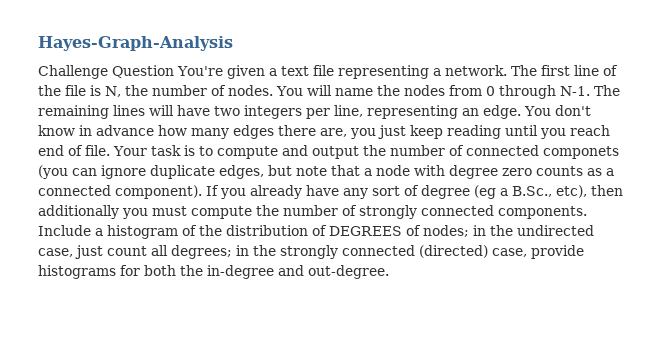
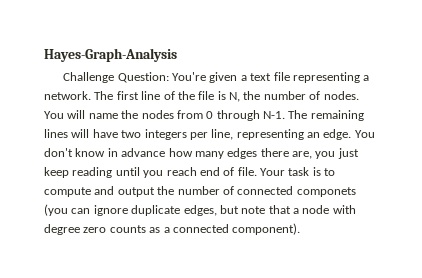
- Challenge Question You're given a text file representing a network.
+ Challenge Question: You're given a text file representing a network.
- If you already have any sort of degree (eg a B.Sc., etc), then additionally you must compute the number of strongly connected components. Include a histogram of the distribution of DEGREES of nodes; in the undirected case, just count all degrees; in the strongly connected (directed) case, provide histograms for both the in-degree and out-degree.

